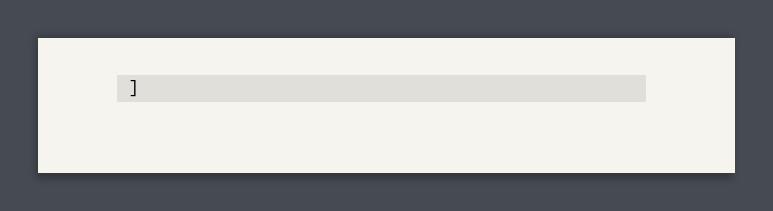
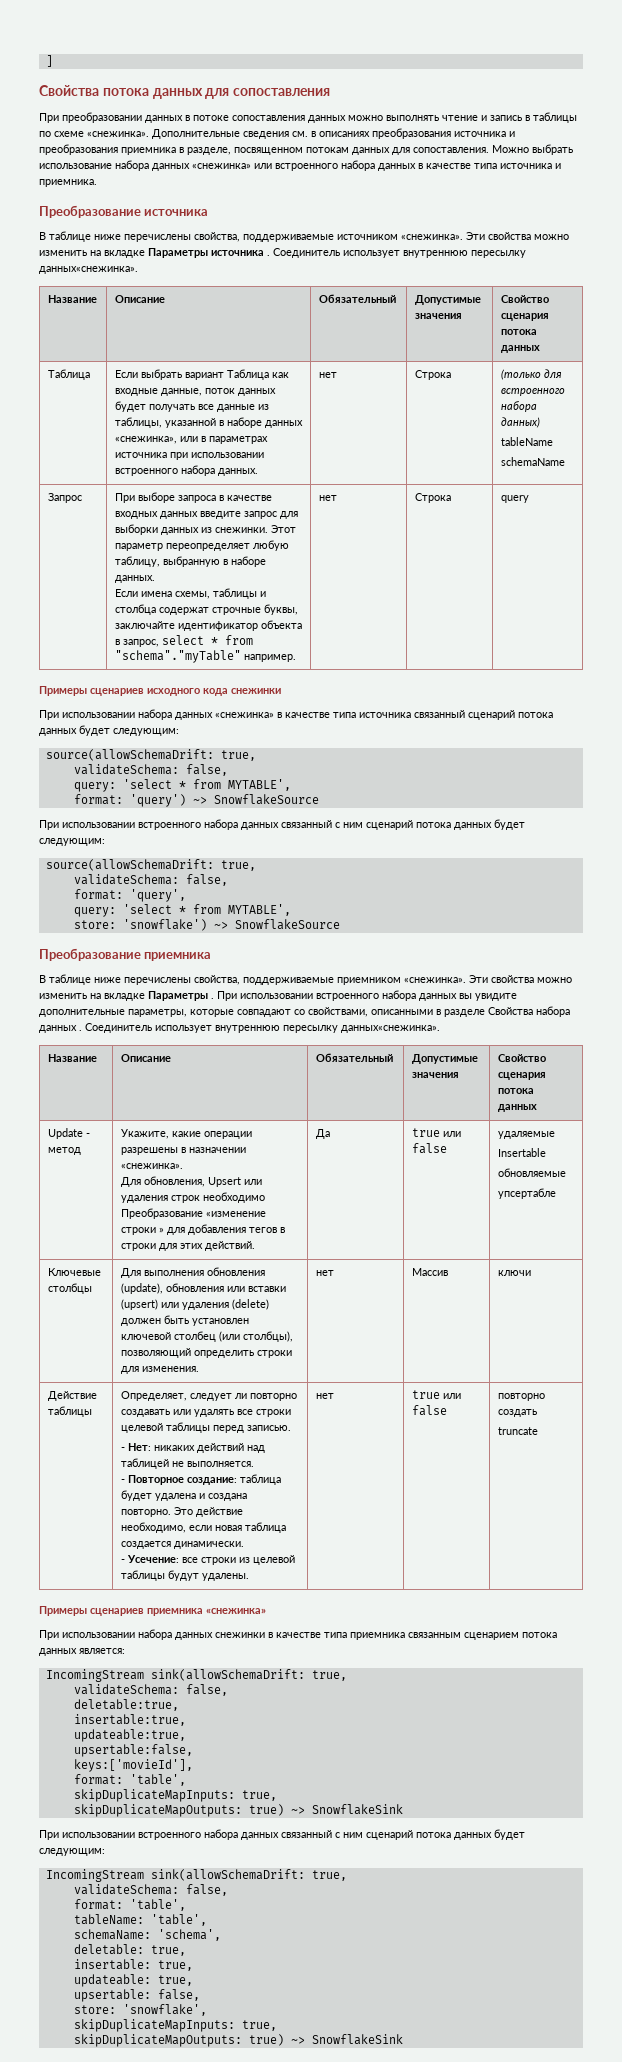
+ Свойства потока данных для сопоставления
+ При преобразовании данных в потоке сопоставления данных можно выполнять чтение и запись в таблицы по схеме «снежинка». Дополнительные сведения см. в описаниях преобразования источника и преобразования приемника в разделе, посвященном потокам данных для сопоставления. Можно выбрать использование набора данных «снежинка» или встроенного набора данных в качестве типа источника и приемника.
+ Преобразование источника
+ В таблице ниже перечислены свойства, поддерживаемые источником «снежинка». Эти свойства можно изменить на вкладке Параметры источника . Соединитель использует внутреннюю пересылку данных«снежинка».
+ Название | Описание | Обязательный | Допустимые значения | Свойство сценария потока данных
+ Таблица | Если выбрать вариант Таблица как входные данные, поток данных будет получать все данные из таблицы, указанной в наборе данных «снежинка», или в параметрах источника при использовании встроенного набора данных. | нет | Строка | (только для встроенного набора данных)
+ tableName
+ schemaName
+ Запрос | При выборе запроса в качестве входных данных введите запрос для выборки данных из снежинки. Этот параметр переопределяет любую таблицу, выбранную в наборе данных.
+ Если имена схемы, таблицы и столбца содержат строчные буквы, заключайте идентификатор объекта в запрос, select * from "schema"."myTable" например. | нет | Строка | query
+ Примеры сценариев исходного кода снежинки
+ При использовании набора данных «снежинка» в качестве типа источника связанный сценарий потока данных будет следующим:
+ source(allowSchemaDrift: true,
+ validateSchema: false,
+ query: 'select * from MYTABLE',
+ format: 'query') ~> SnowflakeSource
+ При использовании встроенного набора данных связанный с ним сценарий потока данных будет следующим:
+ source(allowSchemaDrift: true,
+ validateSchema: false,
+ format: 'query',
+ query: 'select * from MYTABLE',
+ store: 'snowflake') ~> SnowflakeSource
+ Преобразование приемника
+ В таблице ниже перечислены свойства, поддерживаемые приемником «снежинка». Эти свойства можно изменить на вкладке Параметры . При использовании встроенного набора данных вы увидите дополнительные параметры, которые совпадают со свойствами, описанными в разделе Свойства набора данных . Соединитель использует внутреннюю пересылку данных«снежинка».
+ Название | Описание | Обязательный | Допустимые значения | Свойство сценария потока данных
+ Update - метод | Укажите, какие операции разрешены в назначении «снежинка».
+ Для обновления, Upsert или удаления строк необходимо Преобразование «изменение строки » для добавления тегов в строки для этих действий. | Да | true или false | удаляемые
+ Insertable
+ обновляемые
+ упсертабле
+ Ключевые столбцы | Для выполнения обновления (update), обновления или вставки (upsert) или удаления (delete) должен быть установлен ключевой столбец (или столбцы), позволяющий определить строки для изменения. | нет | Массив | ключи
+ Действие таблицы | Определяет, следует ли повторно создавать или удалять все строки целевой таблицы перед записью.
+ - Нет: никаких действий над таблицей не выполняется.
+ - Повторное создание: таблица будет удалена и создана повторно. Это действие необходимо, если новая таблица создается динамически.
+ - Усечение: все строки из целевой таблицы будут удалены. | нет | true или false | повторно создать
+ truncate
+ Примеры сценариев приемника «снежинка»
+ При использовании набора данных снежинки в качестве типа приемника связанным сценарием потока данных является:
+ IncomingStream sink(allowSchemaDrift: true,
+ validateSchema: false,
+ deletable:true,
+ insertable:true,
+ updateable:true,
+ upsertable:false,
+ keys:['movieId'],
+ format: 'table',
+ skipDuplicateMapInputs: true,
+ skipDuplicateMapOutputs: true) ~> SnowflakeSink
+ При использовании встроенного набора данных связанный с ним сценарий потока данных будет следующим:
+ IncomingStream sink(allowSchemaDrift: true,
+ validateSchema: false,
+ format: 'table',
+ tableName: 'table',
+ schemaName: 'schema',
+ deletable: true,
+ insertable: true,
+ updateable: true,
+ upsertable: false,
+ store: 'snowflake',
+ skipDuplicateMapInputs: true,
+ skipDuplicateMapOutputs: true) ~> SnowflakeSink

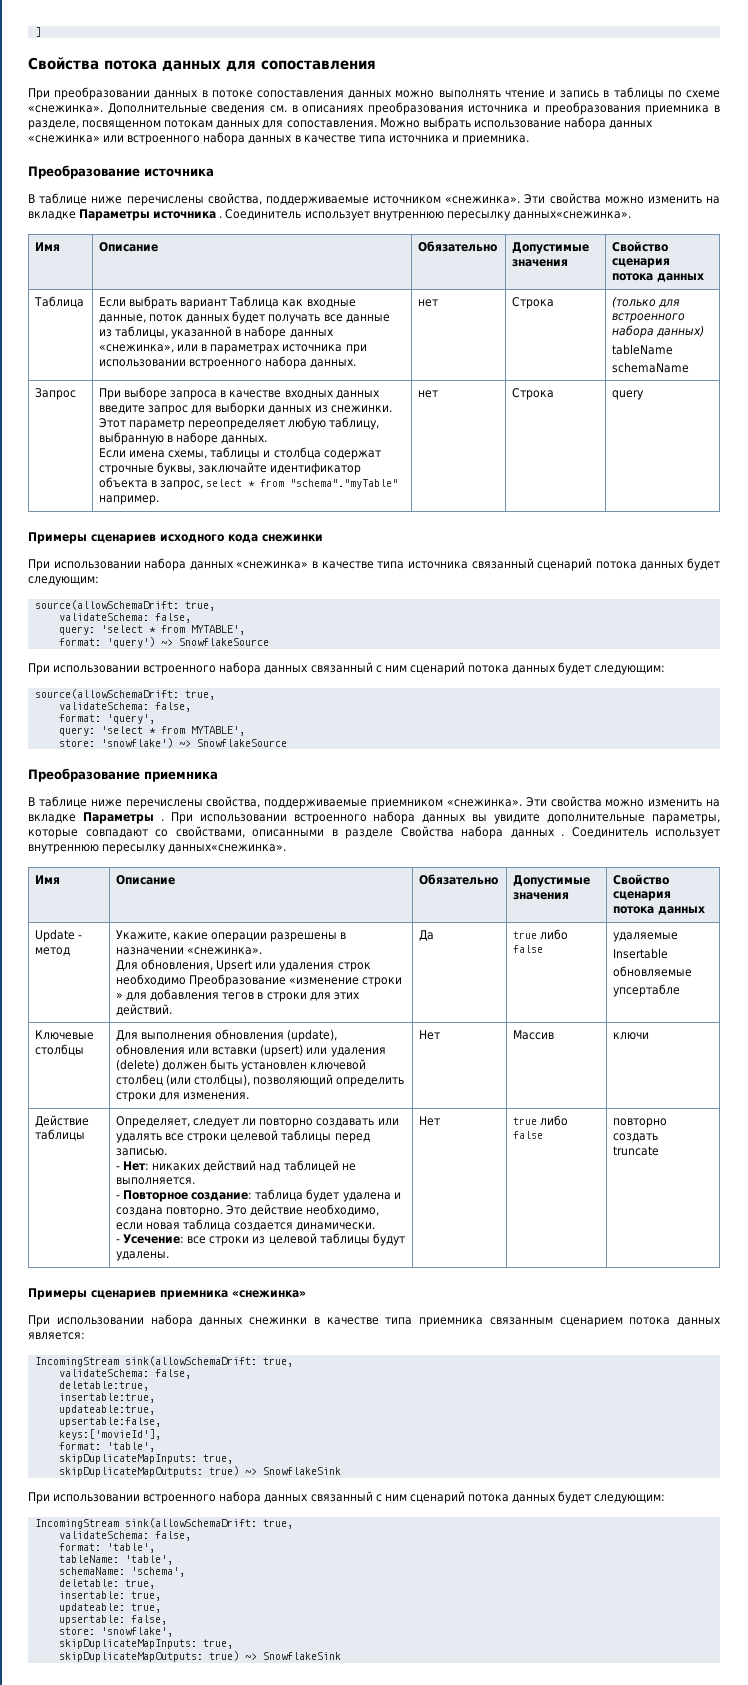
  Эти свойства можно изменить на вкладке Параметры источника . Соединитель использует внутреннюю пересылку данных«снежинка».
- Название | Описание | Обязательный | Допустимые значения | Свойство сценария потока данных
+ Имя | Описание | Обязательно | Допустимые значения | Свойство сценария потока данных
  При использовании встроенного набора данных вы увидите дополнительные параметры, которые совпадают со свойствами, описанными в разделе Свойства набора данных . Соединитель использует внутреннюю пересылку данных«снежинка».
- Название | Описание | Обязательный | Допустимые значения | Свойство сценария потока данных
+ Имя | Описание | Обязательно | Допустимые значения | Свойство сценария потока данных
  Update - метод | Укажите, какие операции разрешены в назначении «снежинка».
- Для обновления, Upsert или удаления строк необходимо Преобразование «изменение строки » для добавления тегов в строки для этих действий. | Да | true или false | удаляемые
+ Для обновления, Upsert или удаления строк необходимо Преобразование «изменение строки » для добавления тегов в строки для этих действий. | Да | true либо false | удаляемые
- Ключевые столбцы | Для выполнения обновления (update), обновления или вставки (upsert) или удаления (delete) должен быть установлен ключевой столбец (или столбцы), позволяющий определить строки для изменения. | нет | Массив | ключи
+ Ключевые столбцы | Для выполнения обновления (update), обновления или вставки (upsert) или удаления (delete) должен быть установлен ключевой столбец (или столбцы), позволяющий определить строки для изменения. | Нет | Массив | ключи
- нет | true или false
+ Нет | true либо false

